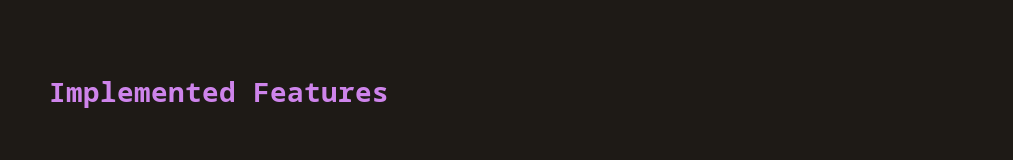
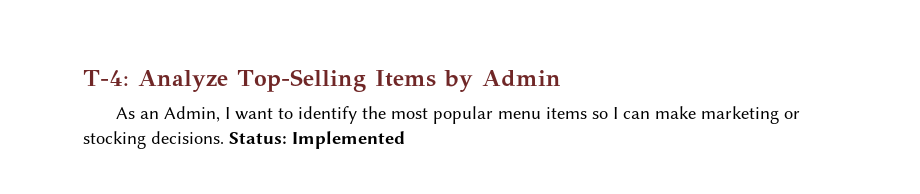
- Implemented Features
+ T-4: Analyze Top-Selling Items by Admin
+ As an Admin, I want to identify the most popular menu items so I can make marketing or stocking decisions. Status: Implemented

